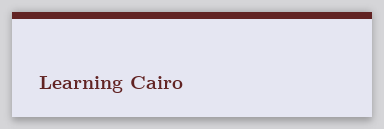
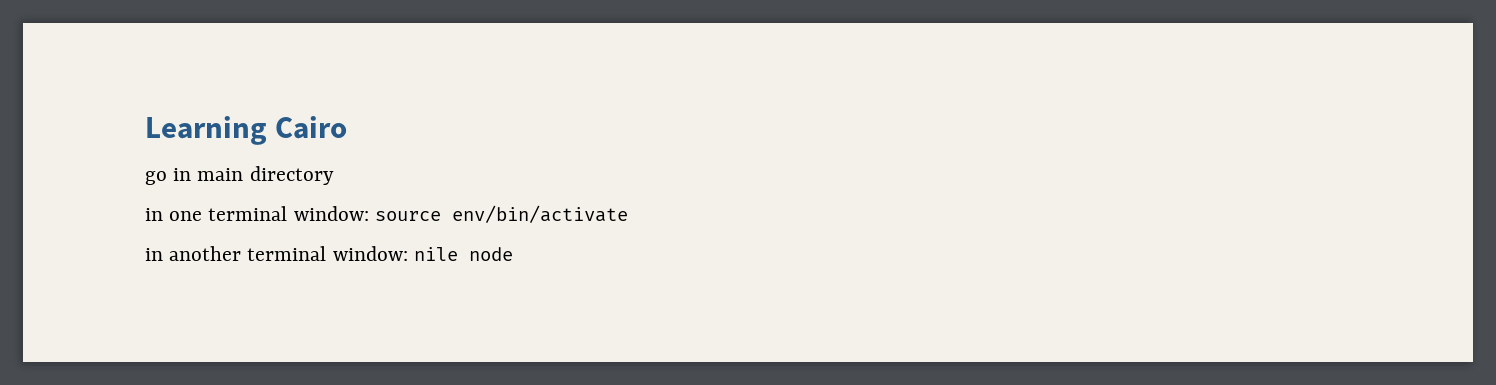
+ go in main directory
+ in one terminal window: source env/bin/activate
+ in another terminal window: nile node

